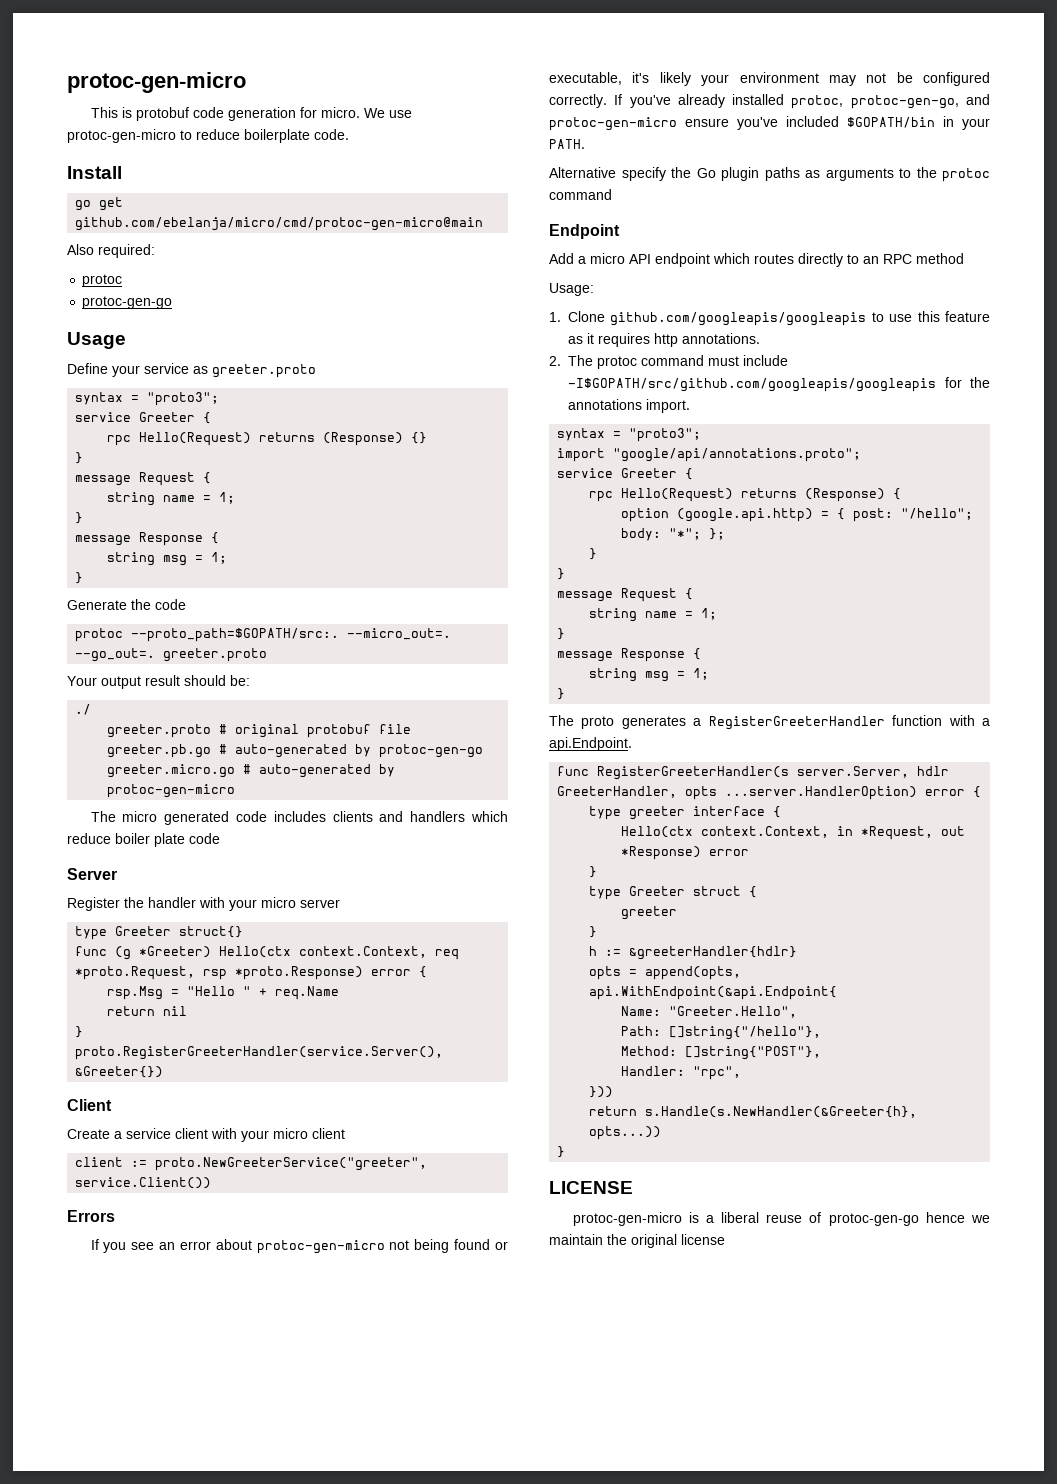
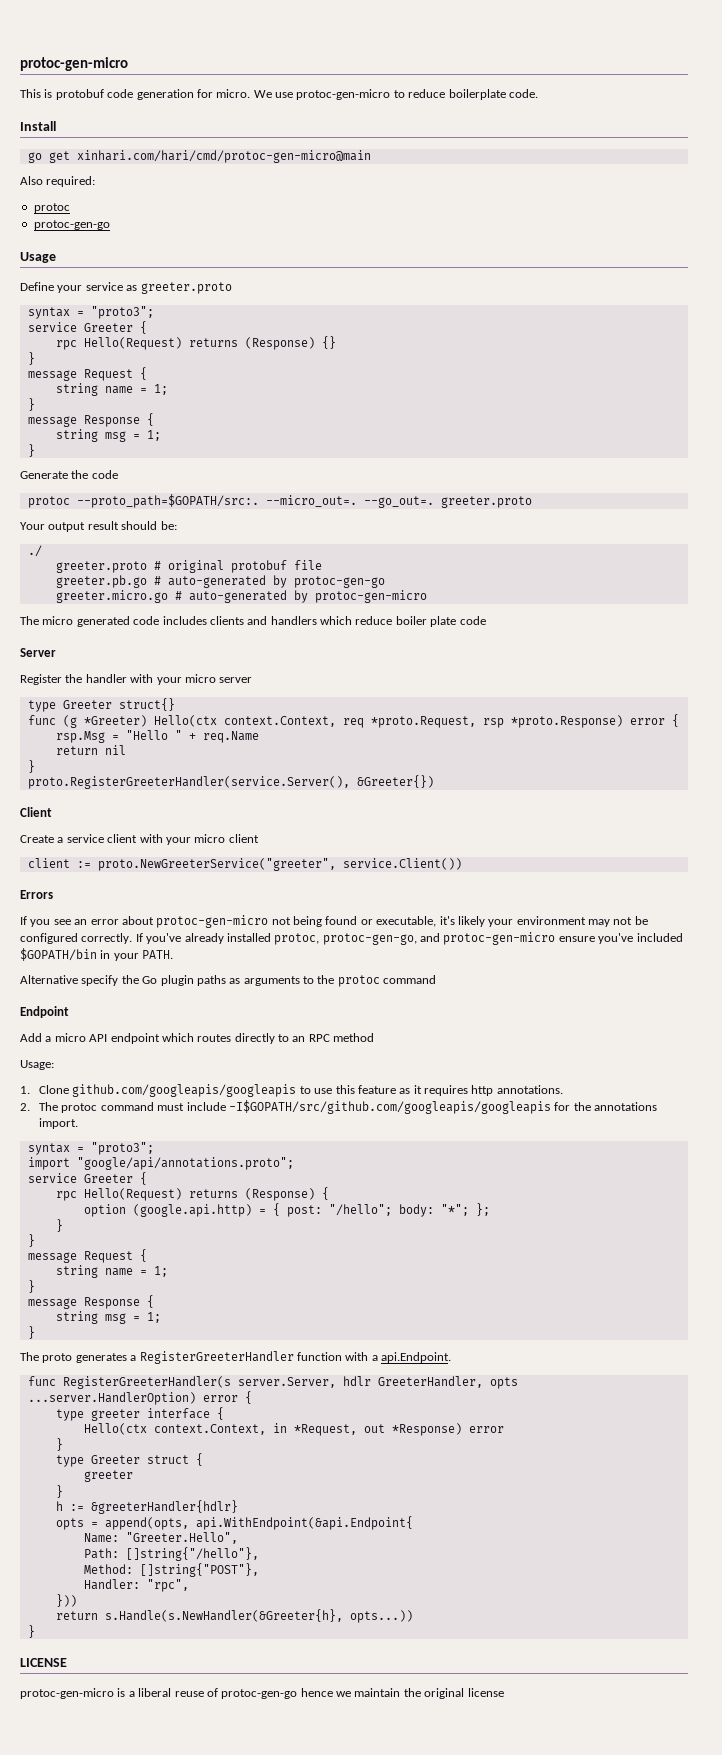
- go get github.com/ebelanja/micro/cmd/protoc-gen-micro@main
+ go get xinhari.com/hari/cmd/protoc-gen-micro@main

